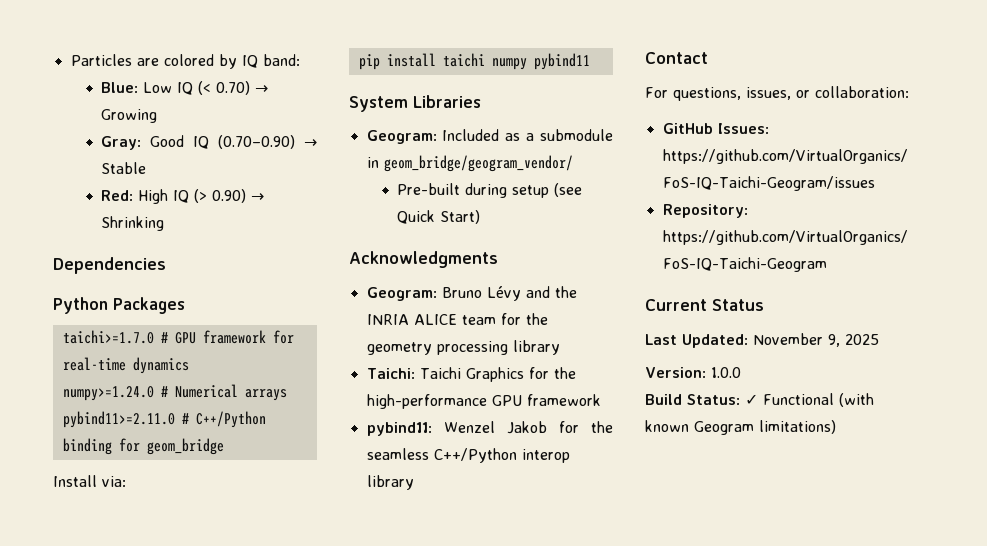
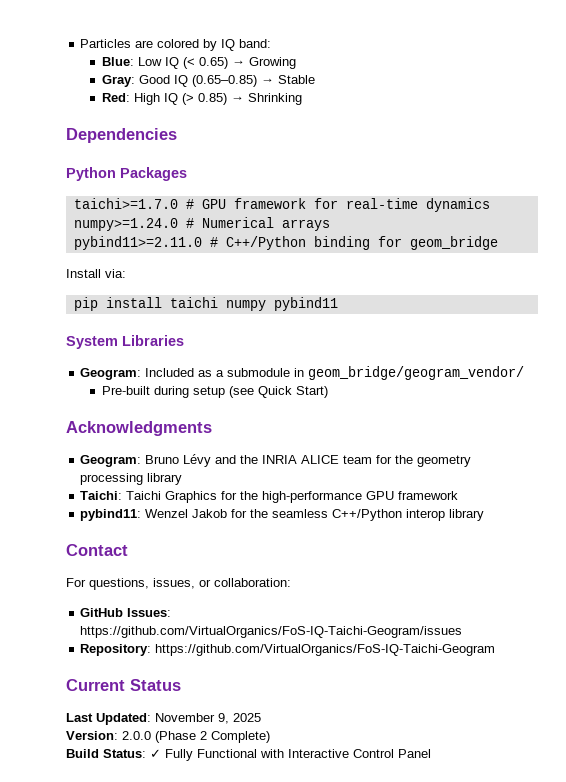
- Blue: Low IQ (< 0.70) → Growing
+ Blue: Low IQ (< 0.65) → Growing
- Gray: Good IQ (0.70–0.90) → Stable
+ Gray: Good IQ (0.65–0.85) → Stable
- Red: High IQ (> 0.90) → Shrinking
+ Red: High IQ (> 0.85) → Shrinking
- Version: 1.0.0
+ Version: 2.0.0 (Phase 2 Complete)
- Build Status: ✓ Functional (with known Geogram limitations)
+ Build Status: ✓ Fully Functional with Interactive Control Panel

